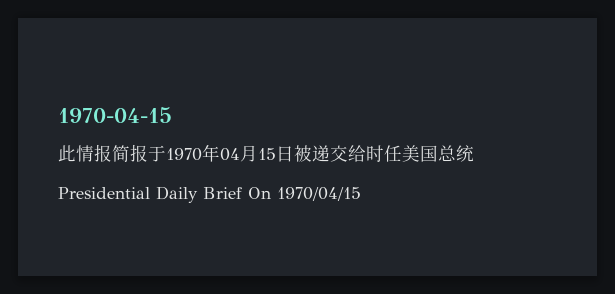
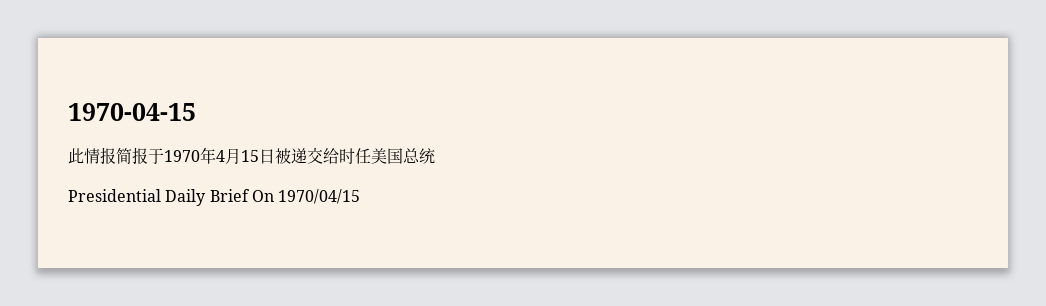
- 此情报简报于1970年04月15日被递交给时任美国总统
+ 此情报简报于1970年4月15日被递交给时任美国总统

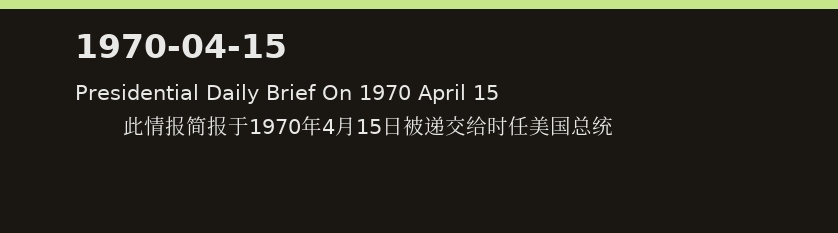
+ Presidential Daily Brief On 1970 April 15
- Presidential Daily Brief On 1970/04/15

